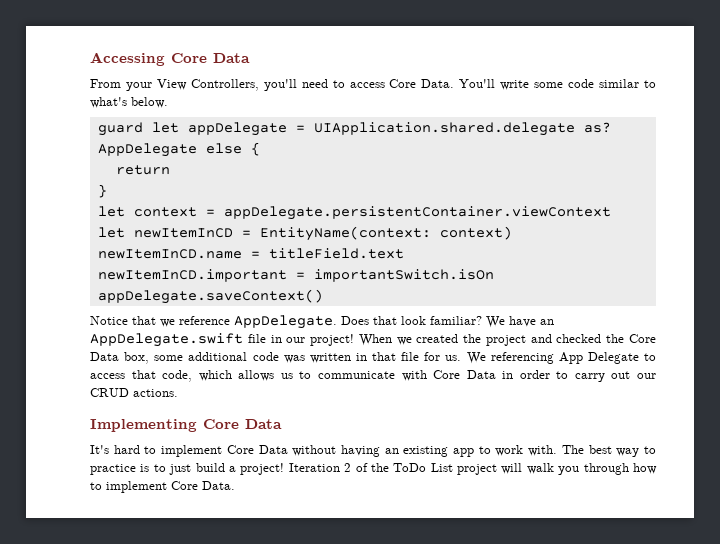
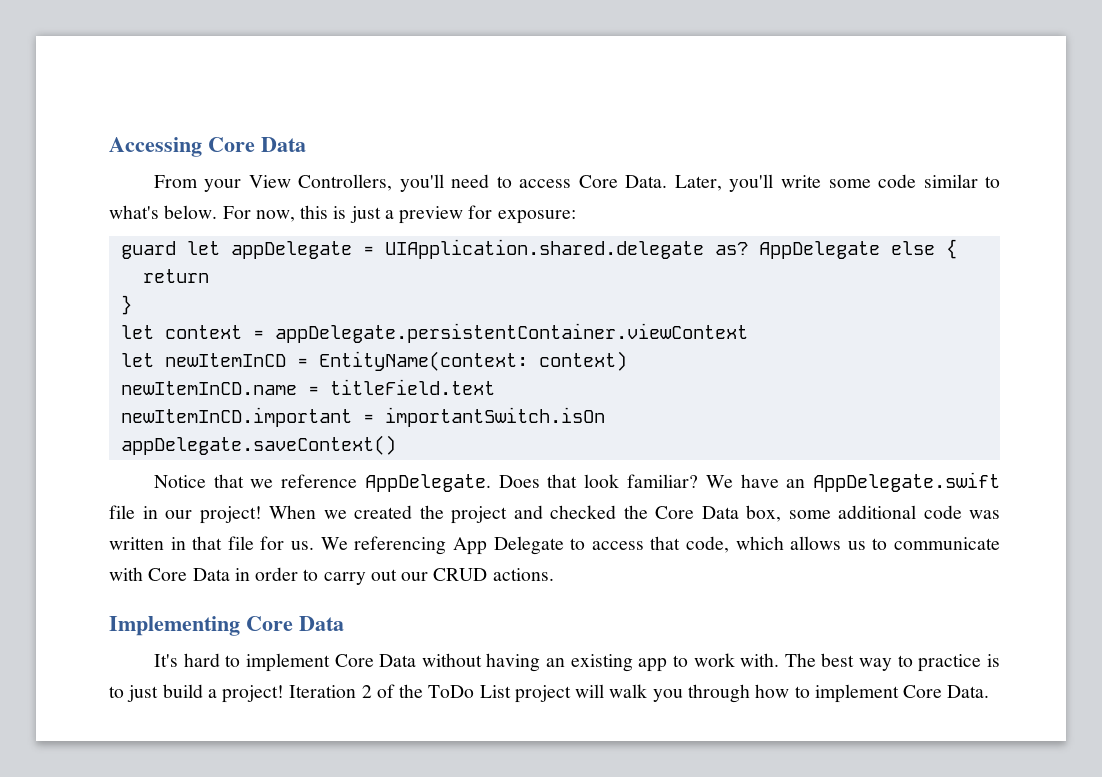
- You'll write some code similar to what's below.
+ Later, you'll write some code similar to what's below. For now, this is just a preview for exposure:

